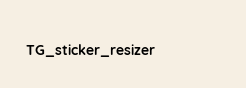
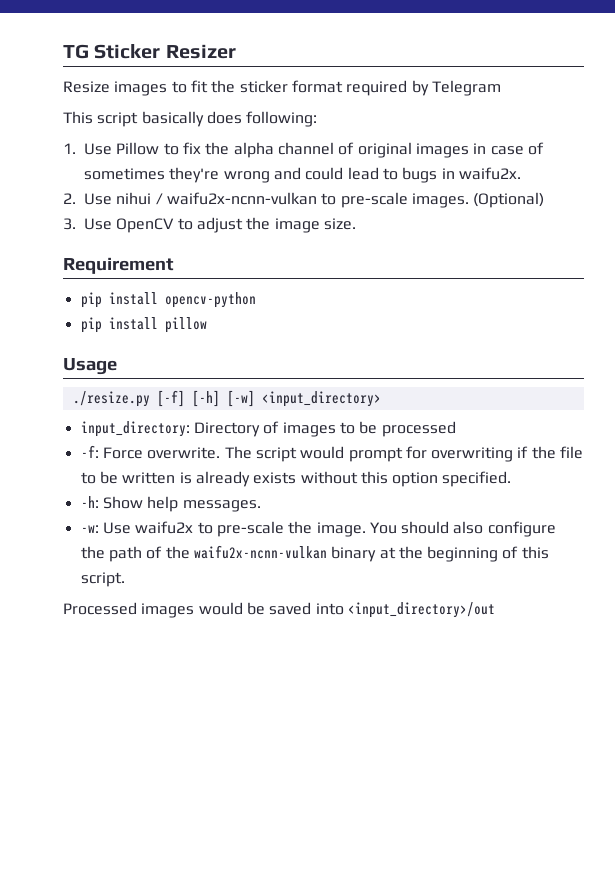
- TG_sticker_resizer
+ TG Sticker Resizer
+ Resize images to fit the sticker format required by Telegram
+ This script basically does following:
+ 1. Use Pillow to fix the alpha channel of original images in case of sometimes they're wrong and could lead to bugs in waifu2x.
+ 2. Use nihui / waifu2x-ncnn-vulkan to pre-scale images. (Optional)
+ 3. Use OpenCV to adjust the image size.
+ Requirement
+ pip install opencv-python
+ pip install pillow
+ Usage
+ ./resize.py [-f] [-h] [-w] <input_directory>
+ input_directory: Directory of images to be processed
+ -f: Force overwrite. The script would prompt for overwriting if the file to be written is already exists without this option specified.
+ -h: Show help messages.
+ -w: Use waifu2x to pre-scale the image. You should also configure the path of the waifu2x-ncnn-vulkan binary at the beginning of this script.
+ Processed images would be saved into <input_directory>/out

